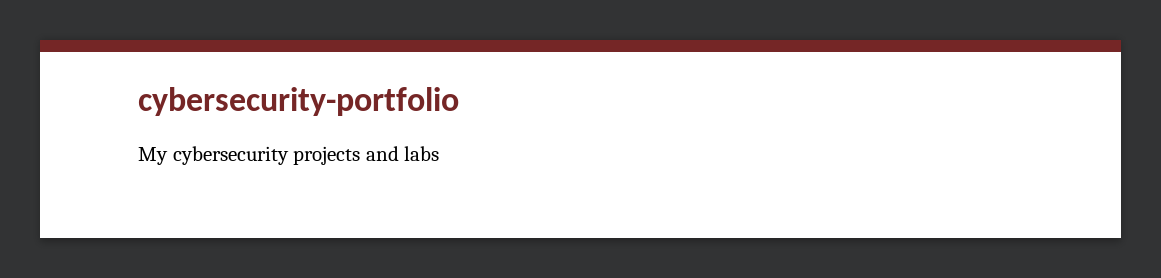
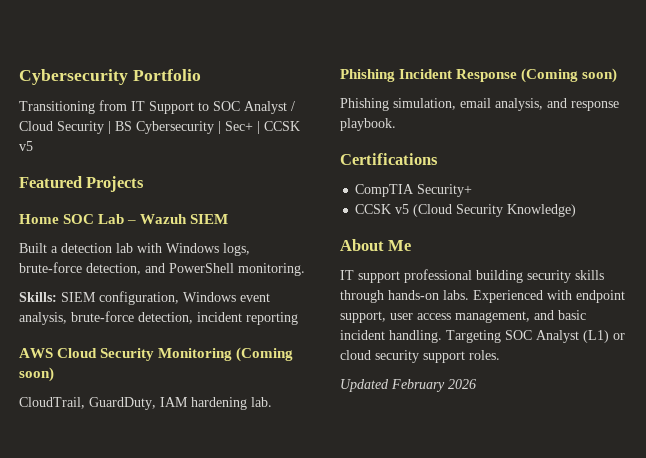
- cybersecurity-portfolio
- My cybersecurity projects and labs
+ Cybersecurity Portfolio
+ Transitioning from IT Support to SOC Analyst / Cloud Security | BS Cybersecurity | Sec+ | CCSK v5
+ Featured Projects
+ Home SOC Lab – Wazuh SIEM
+ Built a detection lab with Windows logs, brute-force detection, and PowerShell monitoring.
+ Skills: SIEM configuration, Windows event analysis, brute-force detection, incident reporting
+ AWS Cloud Security Monitoring (Coming soon)
+ CloudTrail, GuardDuty, IAM hardening lab.
+ Phishing Incident Response (Coming soon)
+ Phishing simulation, email analysis, and response playbook.
+ Certifications
+ CompTIA Security+
+ CCSK v5 (Cloud Security Knowledge)
+ About Me
+ IT support professional building security skills through hands-on labs. Experienced with endpoint support, user access management, and basic incident handling. Targeting SOC Analyst (L1) or cloud security support roles.
+ Updated February 2026

